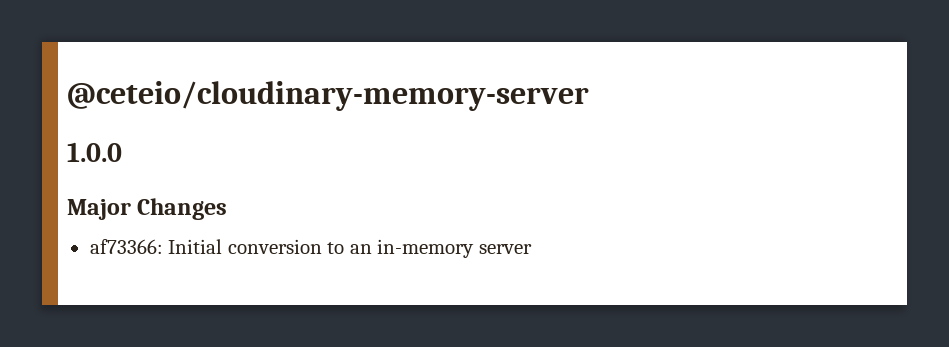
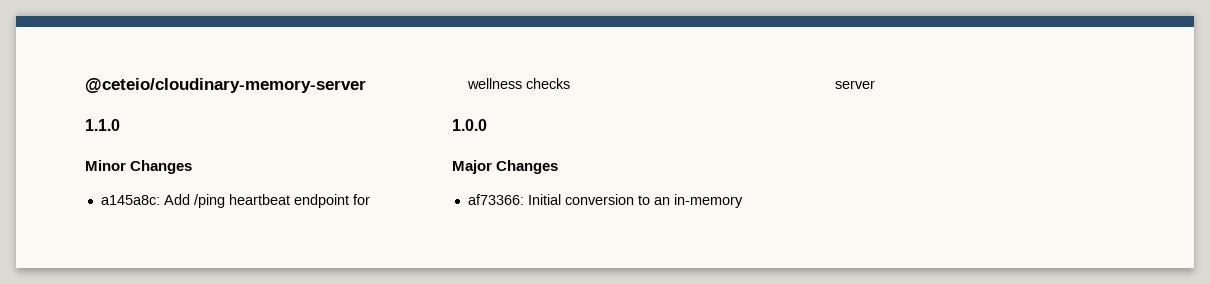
+ 1.1.0
+ Minor Changes
+ a145a8c: Add /ping heartbeat endpoint for wellness checks

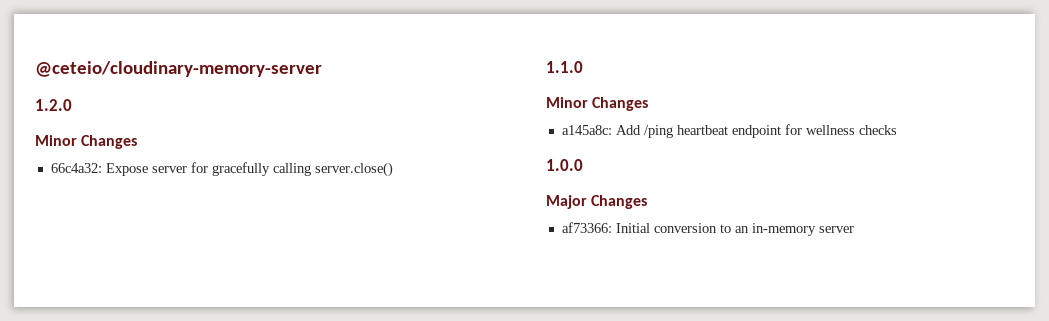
+ 1.2.0
+ Minor Changes
+ 66c4a32: Expose server for gracefully calling server.close()

